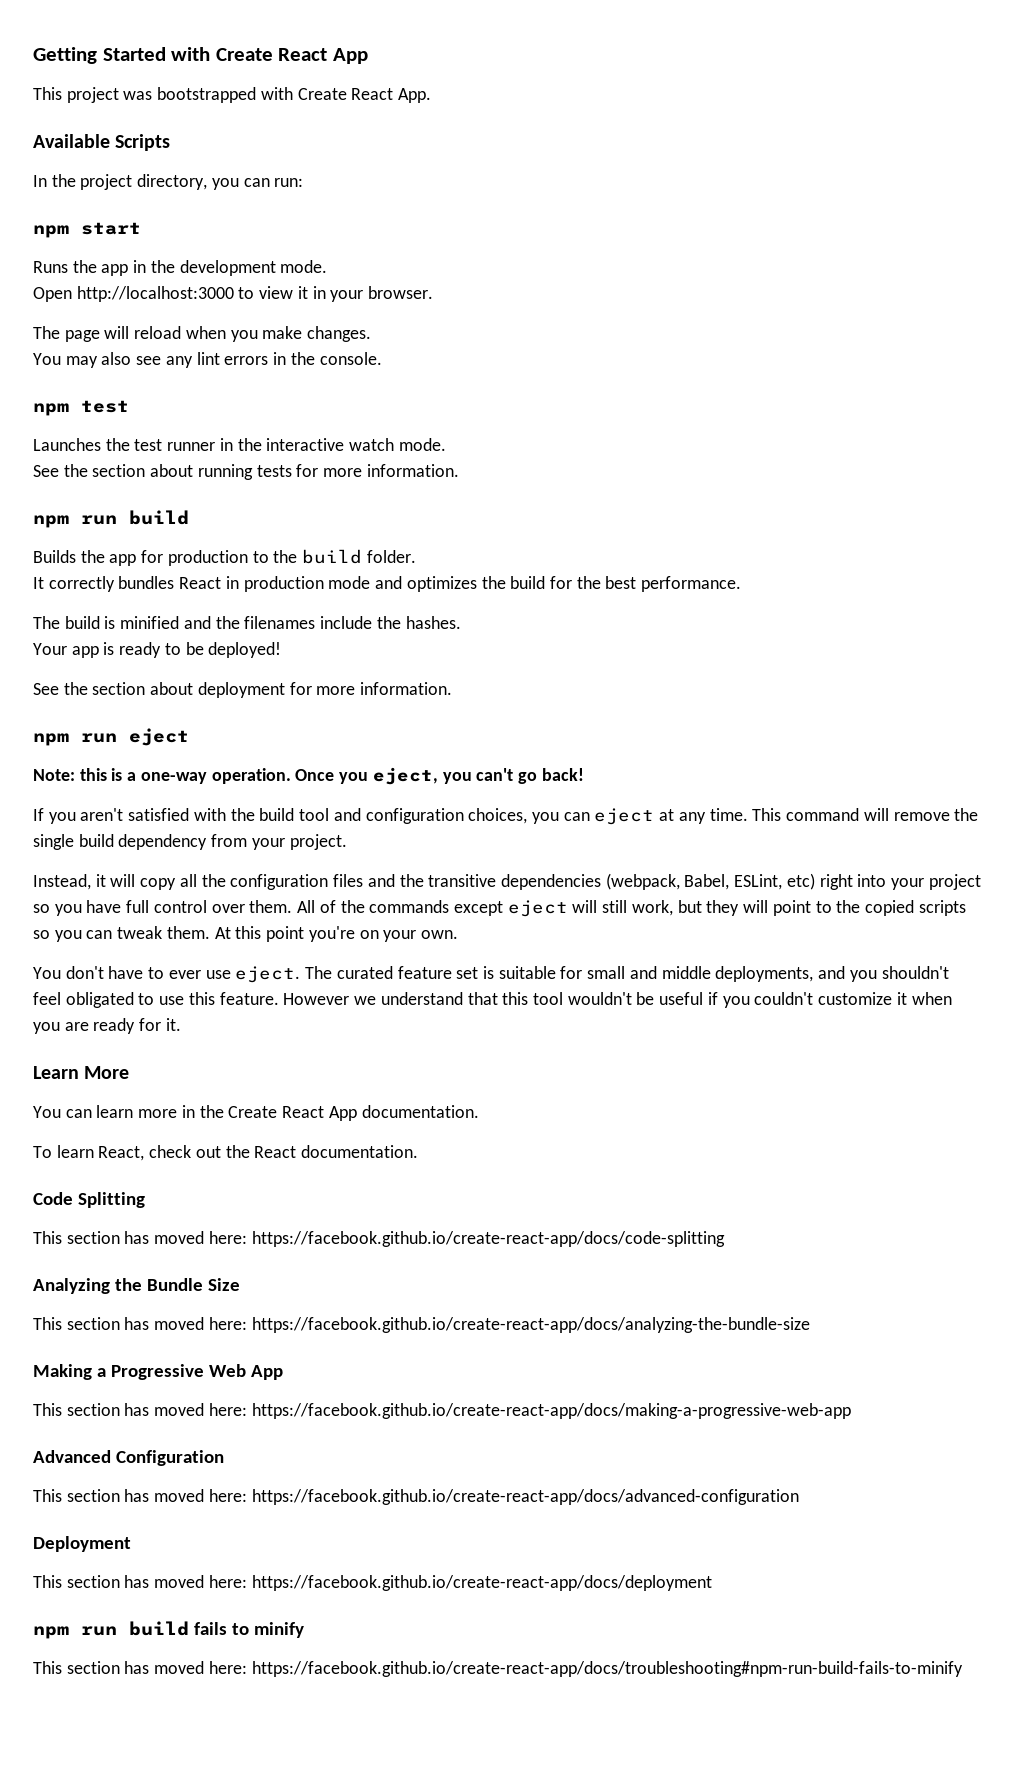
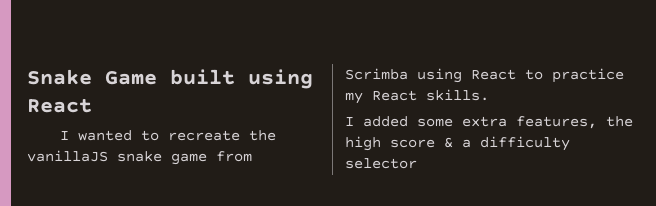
- Getting Started with Create React App
- This project was bootstrapped with Create React App.
- Available Scripts
- In the project directory, you can run:
- npm start
- Runs the app in the development mode.
- Open http://localhost:3000 to view it in your browser.
- The page will reload when you make changes.
- You may also see any lint errors in the console.
- npm test
- Launches the test runner in the interactive watch mode.
- See the section about running tests for more information.
- npm run build
- Builds the app for production to the build folder.
- It correctly bundles React in production mode and optimizes the build for the best performance.
- The build is minified and the filenames include the hashes.
- Your app is ready to be deployed!
- See the section about deployment for more information.
- npm run eject
- Note: this is a one-way operation. Once you eject, you can't go back!
- If you aren't satisfied with the build tool and configuration choices, you can eject at any time. This command will remove the single build dependency from your project.
- Instead, it will copy all the configuration files and the transitive dependencies (webpack, Babel, ESLint, etc) right into your project so you have full control over them. All of the commands except eject will still work, but they will point to the copied scripts so you can tweak them. At this point you're on your own.
- You don't have to ever use eject. The curated feature set is suitable for small and middle deployments, and you shouldn't feel obligated to use this feature. However we understand that this tool wouldn't be useful if you couldn't customize it when you are ready for it.
- Learn More
- You can learn more in the Create React App documentation.
- To learn React, check out the React documentation.
- Code Splitting
- This section has moved here: https://facebook.github.io/create-react-app/docs/code-splitting
- Analyzing the Bundle Size
- This section has moved here: https://facebook.github.io/create-react-app/docs/analyzing-the-bundle-size
- Making a Progressive Web App
- This section has moved here: https://facebook.github.io/create-react-app/docs/making-a-progressive-web-app
- Advanced Configuration
- This section has moved here: https://facebook.github.io/create-react-app/docs/advanced-configuration
- Deployment
- This section has moved here: https://facebook.github.io/create-react-app/docs/deployment
- npm run build fails to minify
- This section has moved here: https://facebook.github.io/create-react-app/docs/troubleshooting#npm-run-build-fails-to-minify
+ Snake Game built using React
+ I wanted to recreate the vanillaJS snake game from Scrimba using React to practice my React skills.
+ I added some extra features, the high score & a difficulty selector

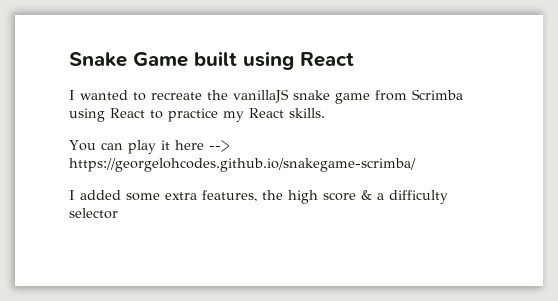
+ You can play it here --> https://georgelohcodes.github.io/snakegame-scrimba/

